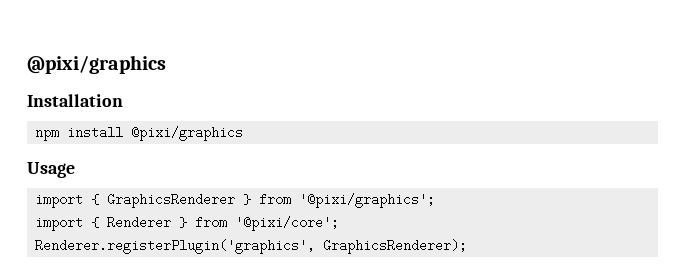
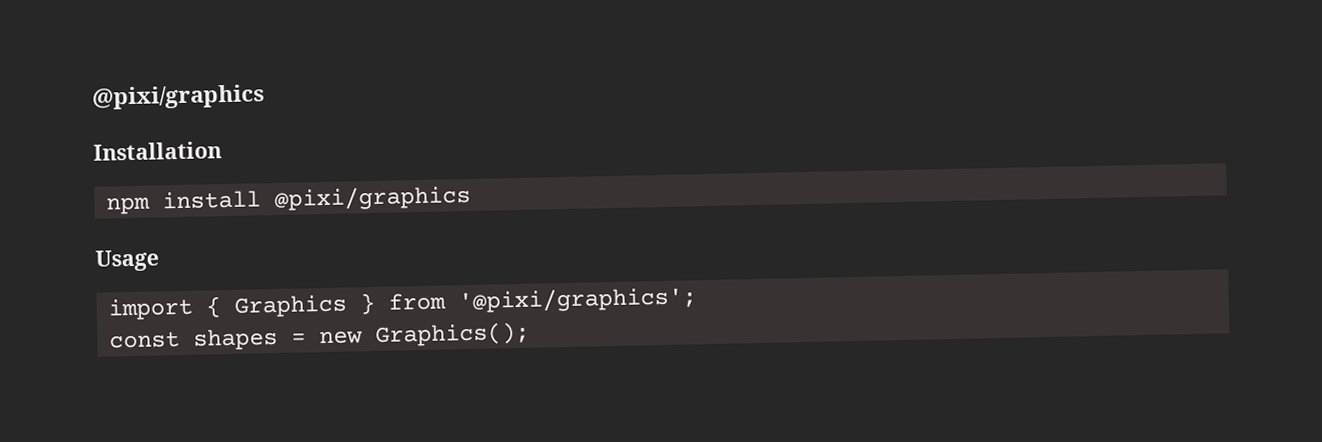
- import { GraphicsRenderer } from '@pixi/graphics';
+ import { Graphics } from '@pixi/graphics';
- import { Renderer } from '@pixi/core';
- Renderer.registerPlugin('graphics', GraphicsRenderer);
+ const shapes = new Graphics();

